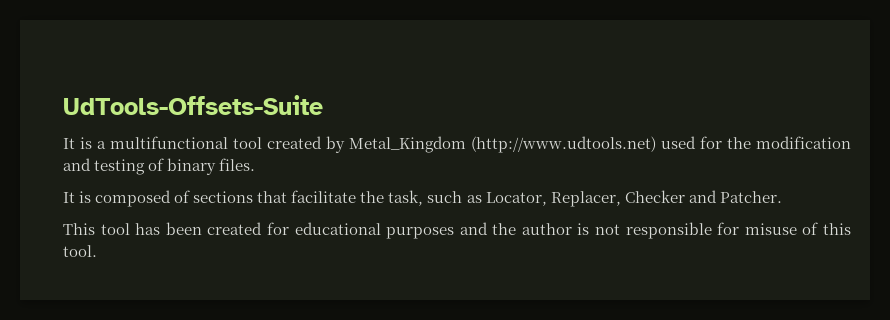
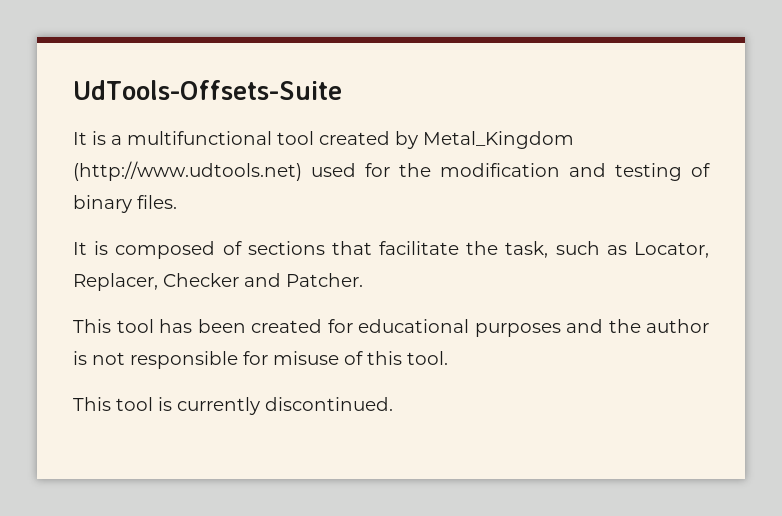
+ This tool is currently discontinued.

